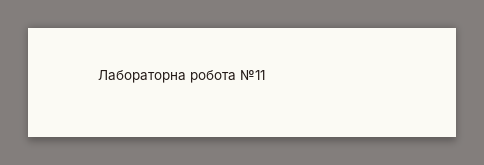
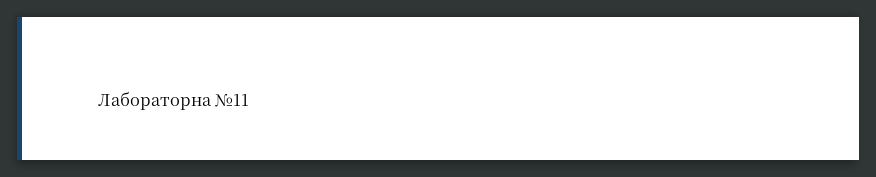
- Лабораторна робота №11
+ Лабораторна №11

